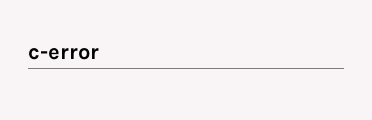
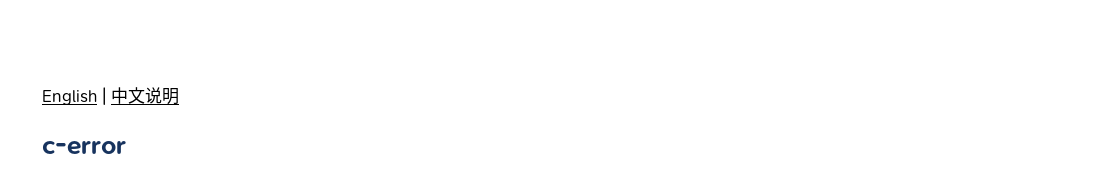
+ English | 中文说明

